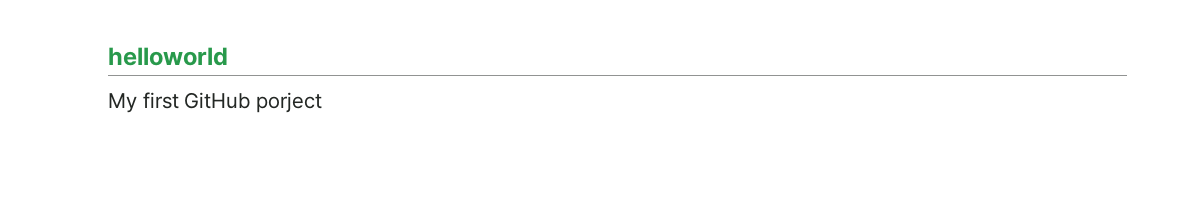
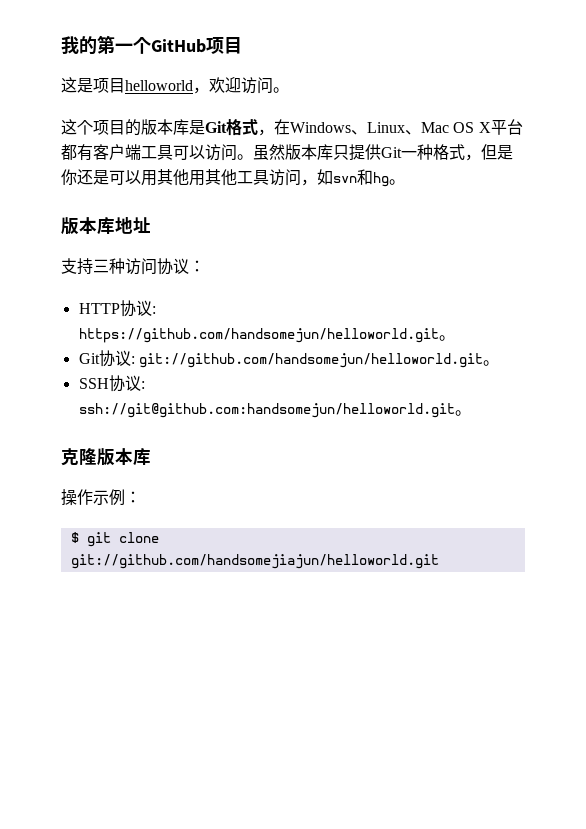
- helloworld
- My first GitHub porject
+ 我的第一个GitHub项目
+ 这是项目helloworld，欢迎访问。
+ 这个项目的版本库是Git格式，在Windows、Linux、Mac OS X平台都有客户端工具可以访问。虽然版本库只提供Git一种格式，但是你还是可以用其他用其他工具访问，如svn和hg。
+ 版本库地址
+ 支持三种访问协议：
+ HTTP协议: https://github.com/handsomejun/helloworld.git。
+ Git协议: git://github.com/handsomejun/helloworld.git。
+ SSH协议: ssh://git@github.com:handsomejun/helloworld.git。
+ 克隆版本库
+ 操作示例：
+ $ git clone git://github.com/handsomejiajun/helloworld.git

